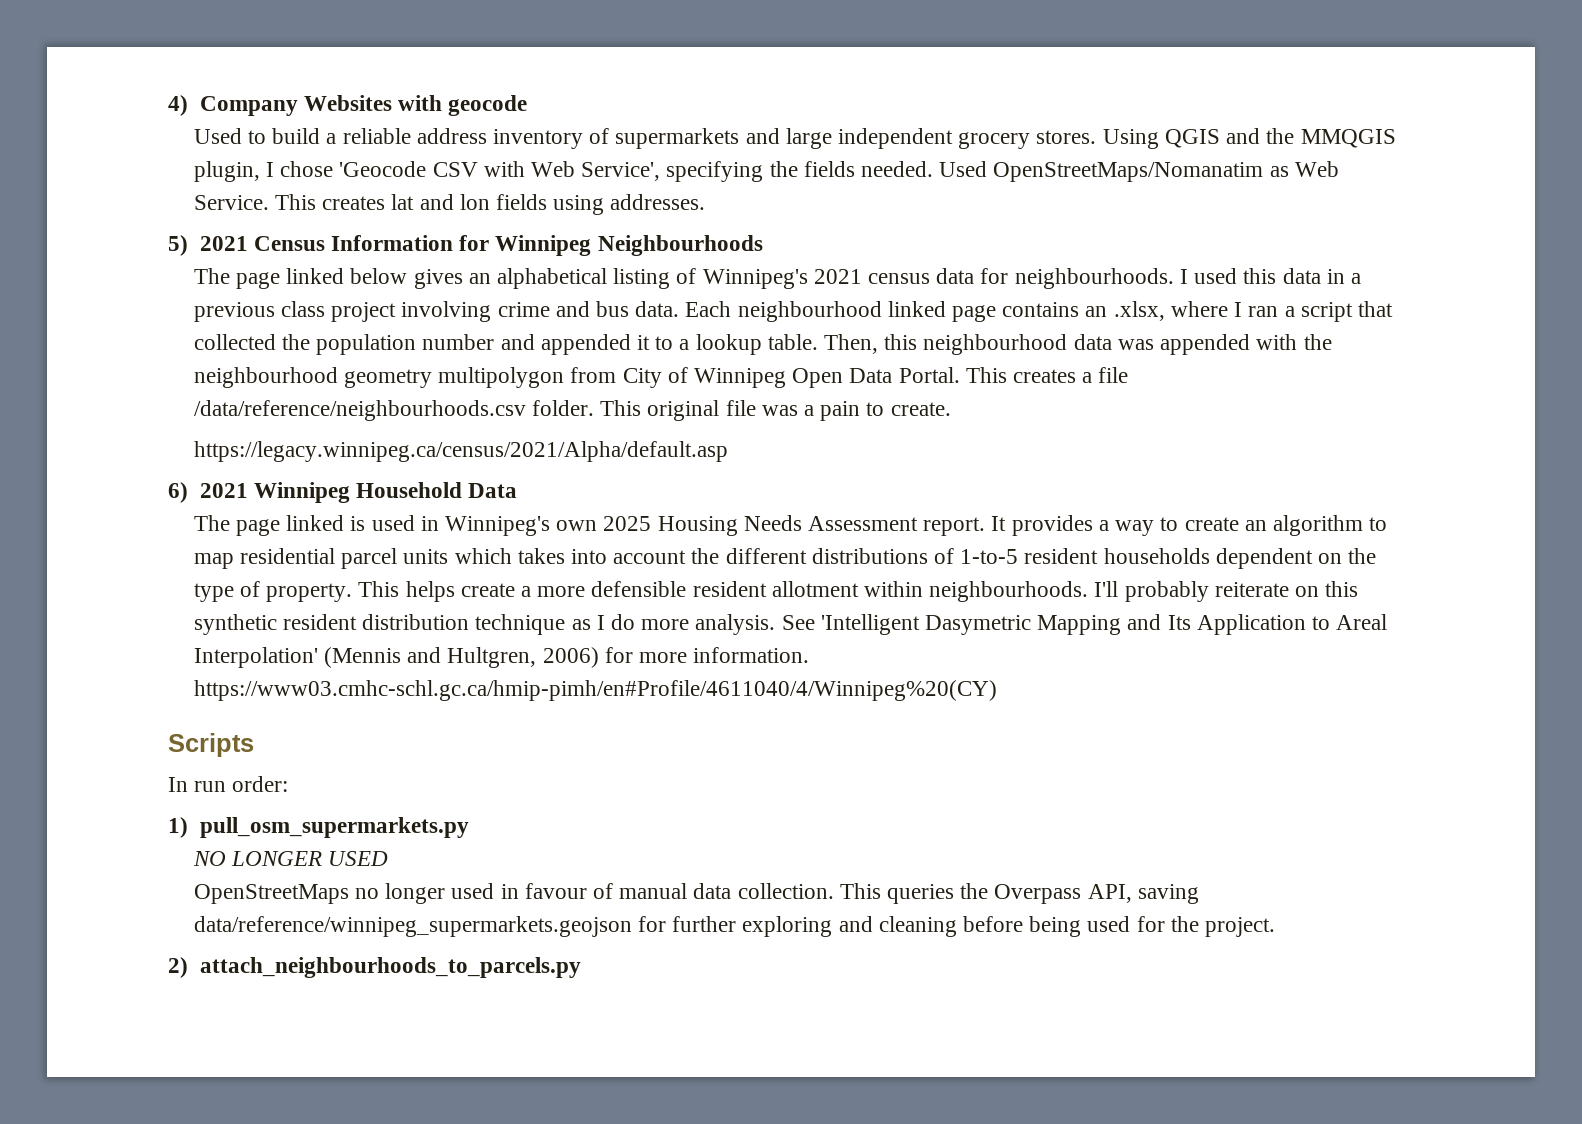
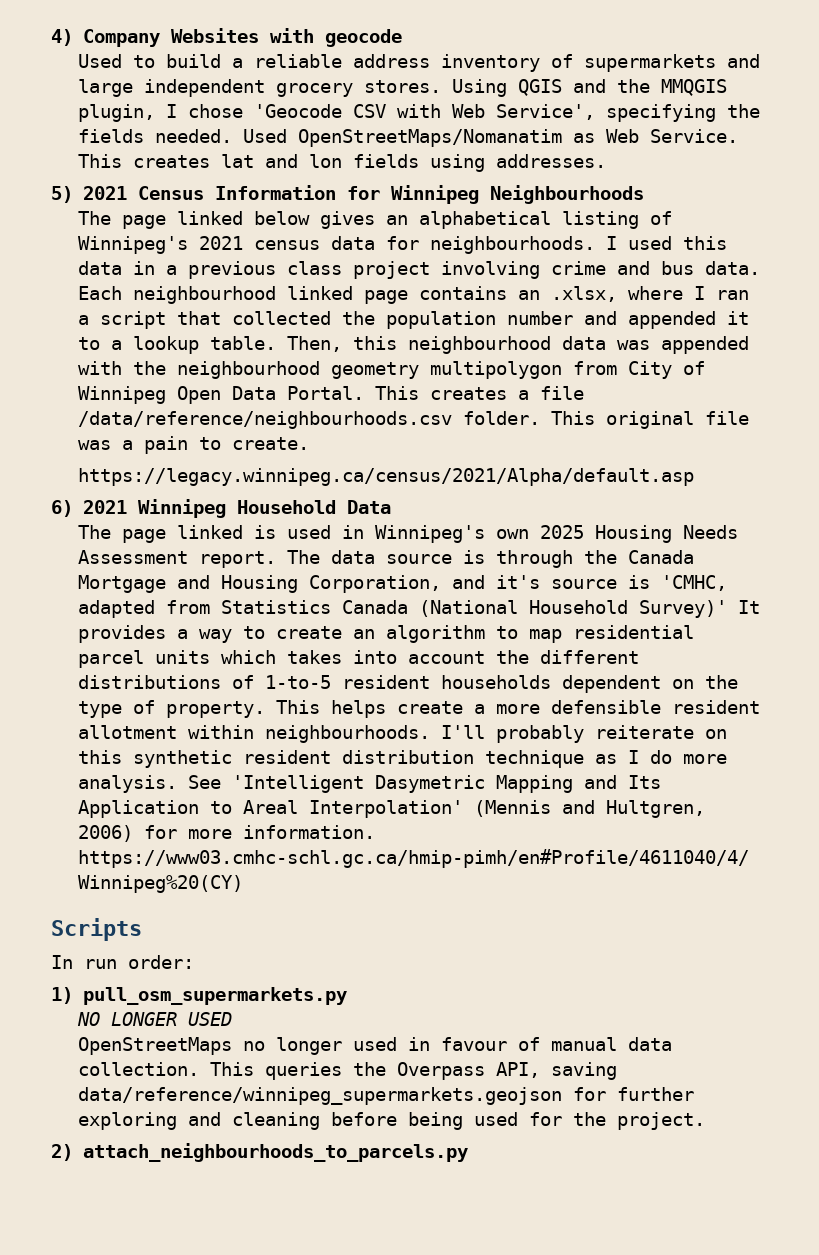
- It provides a way to create an algorithm to map residential parcel units which takes into account the different distributions of 1-to-5 resident households dependent on the type of property.
+ The data source is through the Canada Mortgage and Housing Corporation, and it's source is 'CMHC, adapted from Statistics Canada (National Household Survey)' It provides a way to create an algorithm to map residential parcel units which takes into account the different distributions of 1-to-5 resident households dependent on the type of property.

